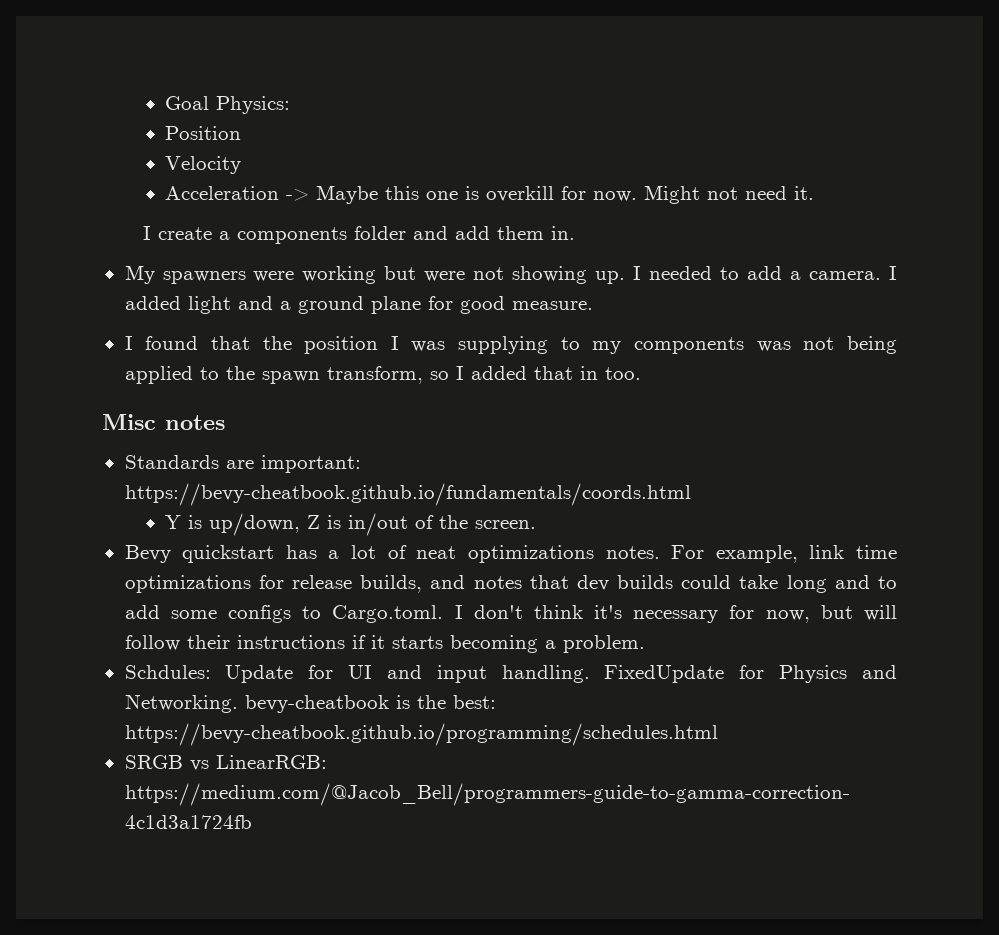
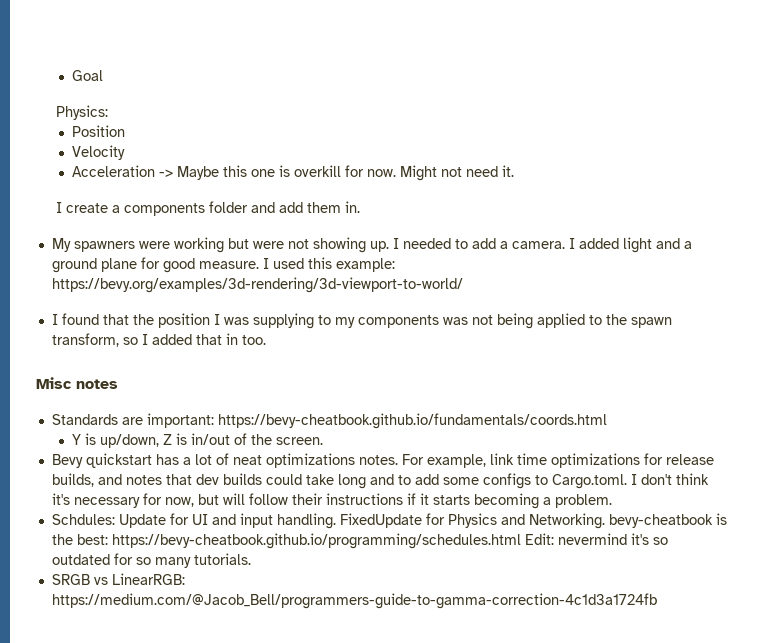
- Goal Physics:
+ Goal
+ Physics:
+ I used this example: https://bevy.org/examples/3d-rendering/3d-viewport-to-world/
- FixedUpdate for Physics and Networking. bevy-cheatbook is the best: https://bevy-cheatbook.github.io/programming/schedules.html
+ FixedUpdate for Physics and Networking. bevy-cheatbook is the best: https://bevy-cheatbook.github.io/programming/schedules.html Edit: nevermind it's so outdated for so many tutorials.

